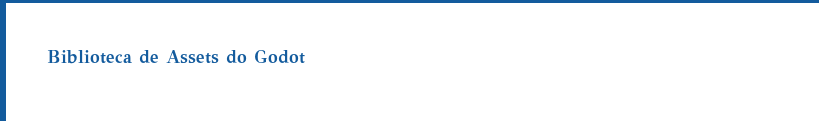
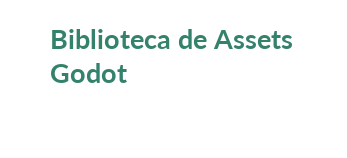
- Biblioteca de Assets do Godot
+ Biblioteca de Assets Godot

